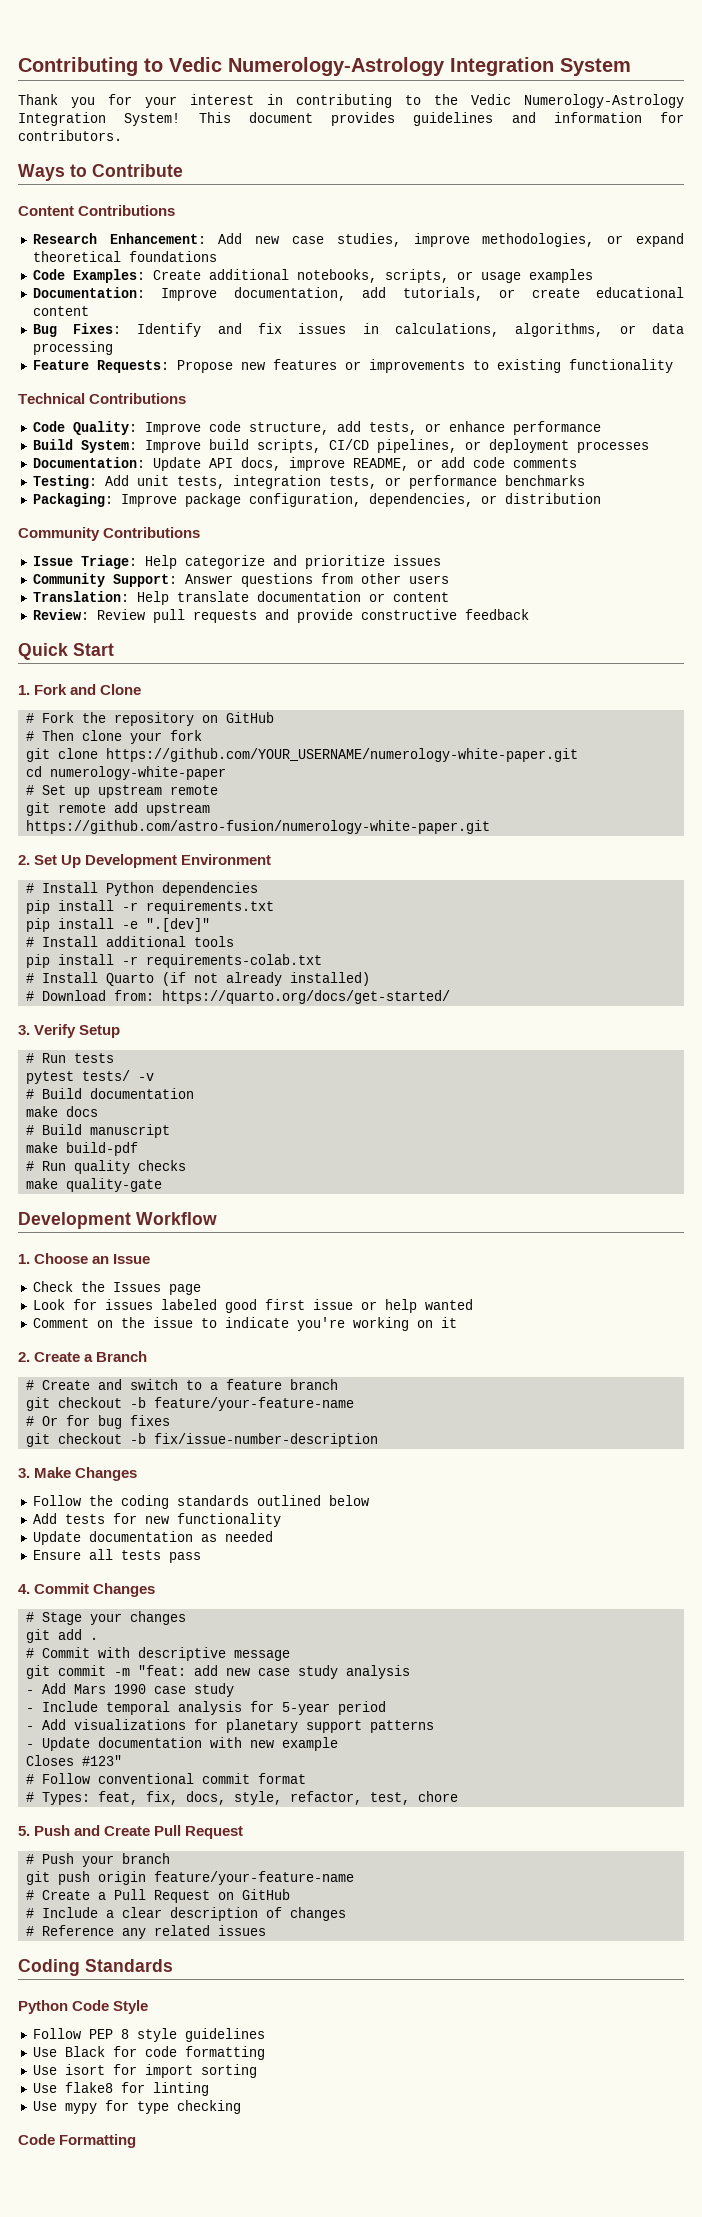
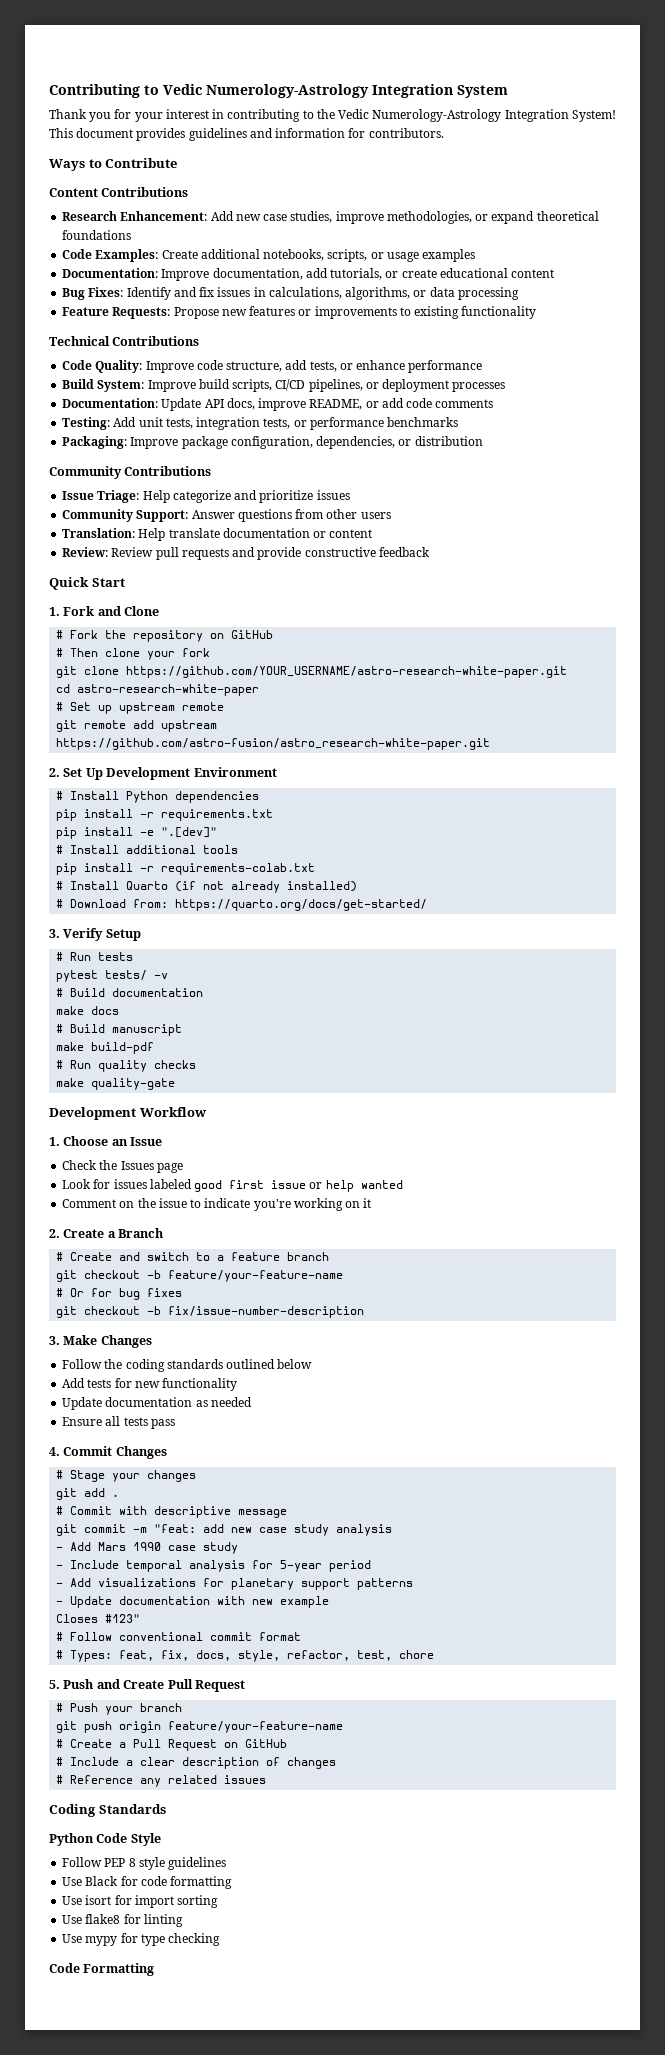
- git clone https://github.com/YOUR_USERNAME/numerology-white-paper.git
+ git clone https://github.com/YOUR_USERNAME/astro-research-white-paper.git
- cd numerology-white-paper
+ cd astro-research-white-paper
- git remote add upstream https://github.com/astro-fusion/numerology-white-paper.git
+ git remote add upstream https://github.com/astro-fusion/astro_research-white-paper.git

